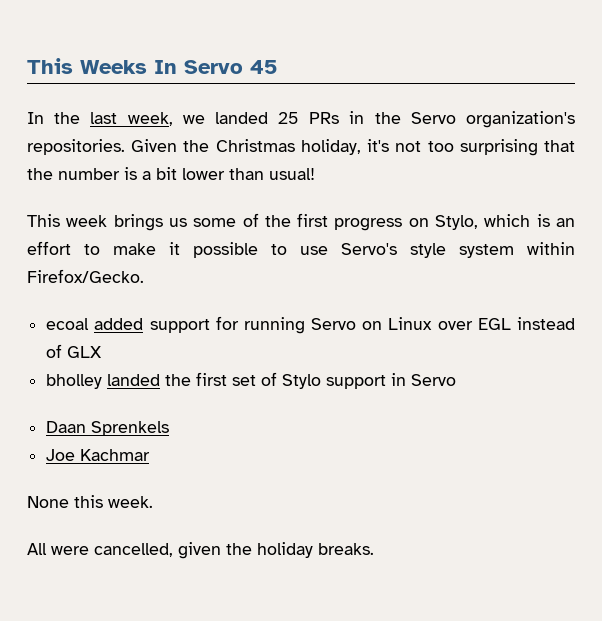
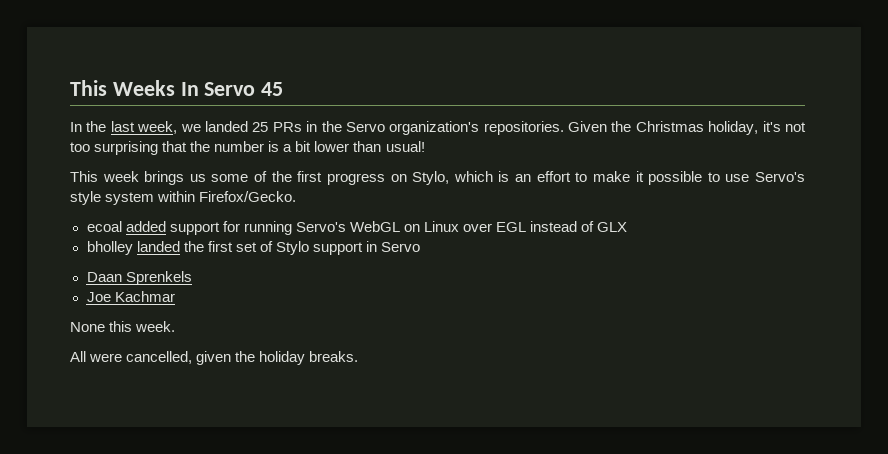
- ecoal added support for running Servo on Linux over EGL instead of GLX
+ ecoal added support for running Servo's WebGL on Linux over EGL instead of GLX

